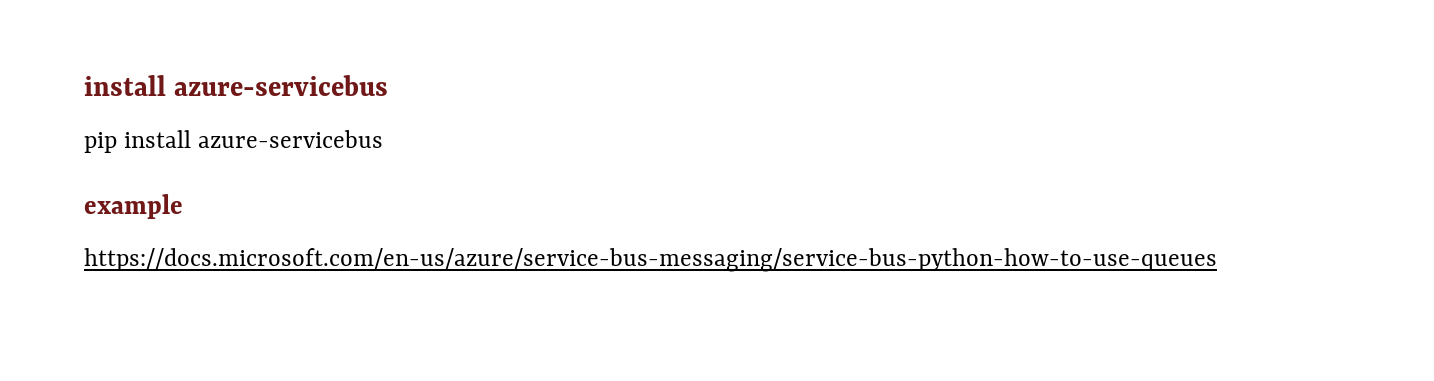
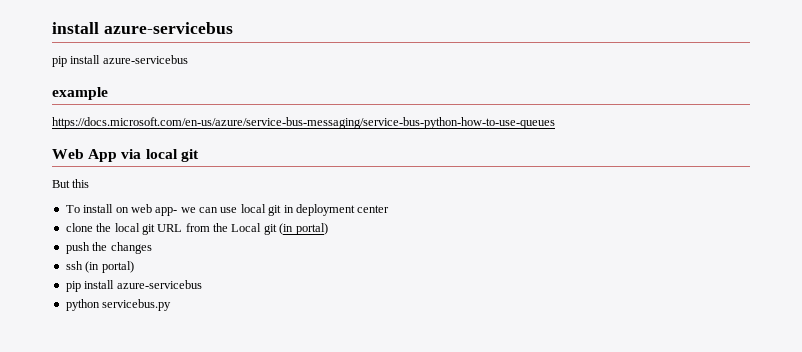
+ Web App via local git
+ But this
+ To install on web app- we can use local git in deployment center
+ clone the local git URL from the Local git (in portal)
+ push the changes
+ ssh (in portal)
+ pip install azure-servicebus
+ python servicebus.py

